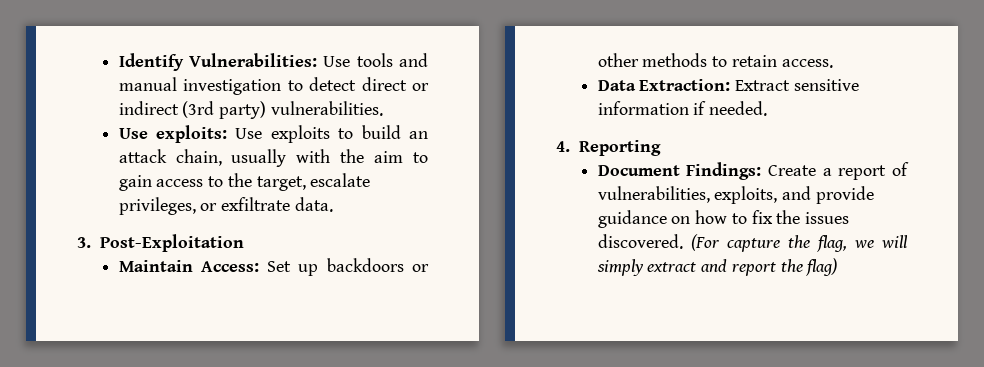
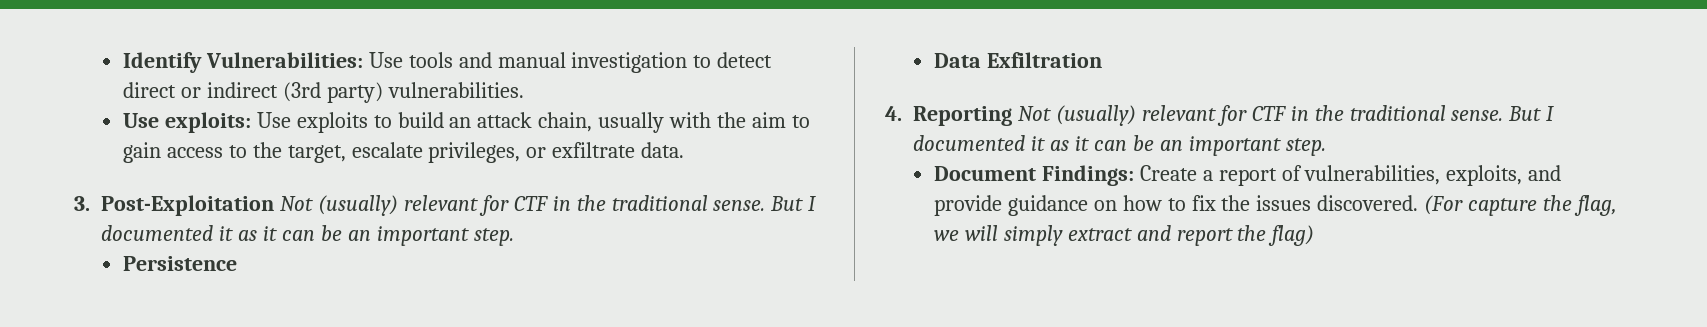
- 3. Post-Exploitation
- Maintain Access: Set up backdoors or other methods to retain access.
- Data Extraction: Extract sensitive information if needed.
- 4. Reporting
+ 3. Post-Exploitation Not (usually) relevant for CTF in the traditional sense. But I documented it as it can be an important step.
+ Persistence
+ Data Exfiltration
+ 4. Reporting Not (usually) relevant for CTF in the traditional sense. But I documented it as it can be an important step.

